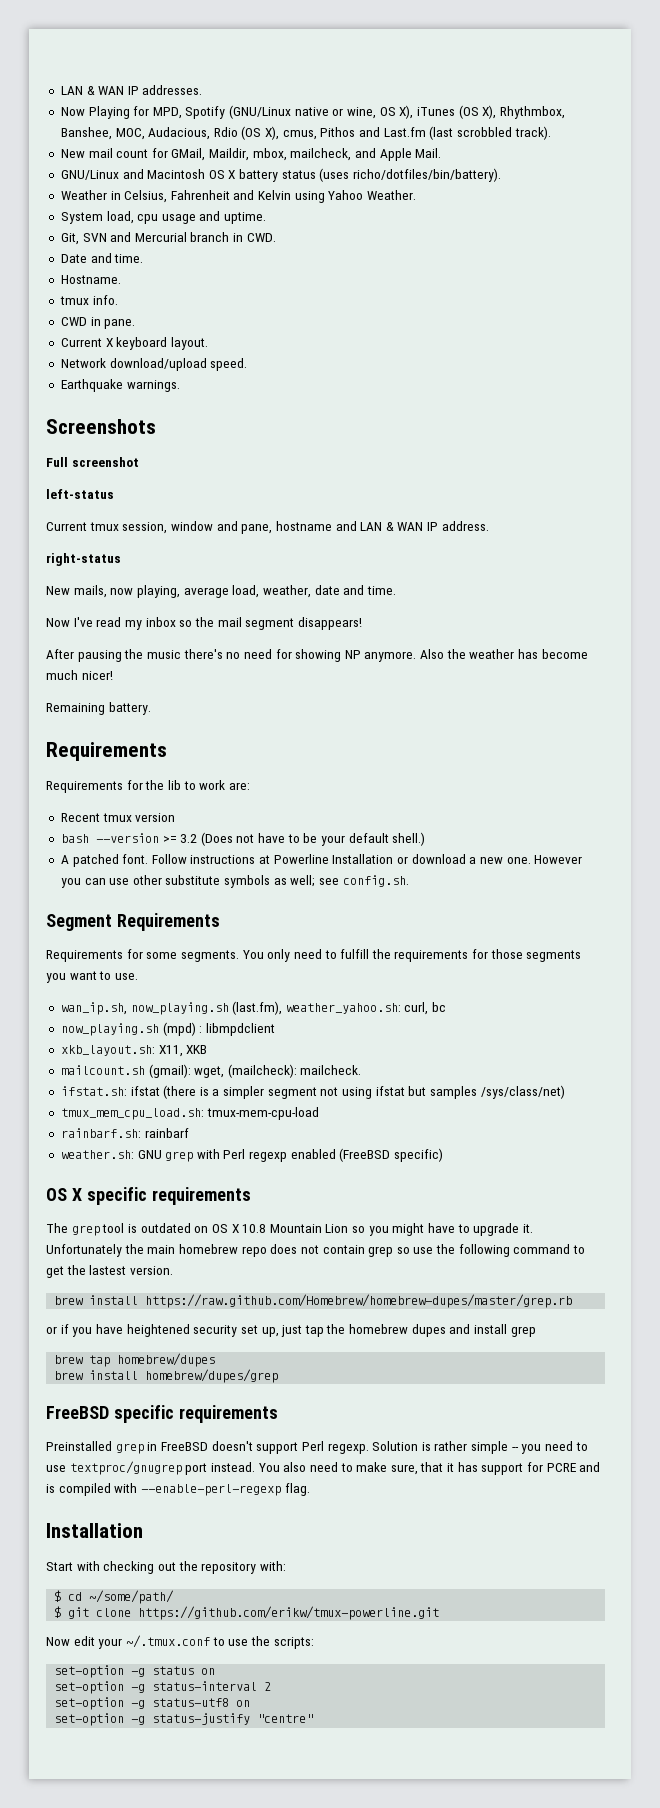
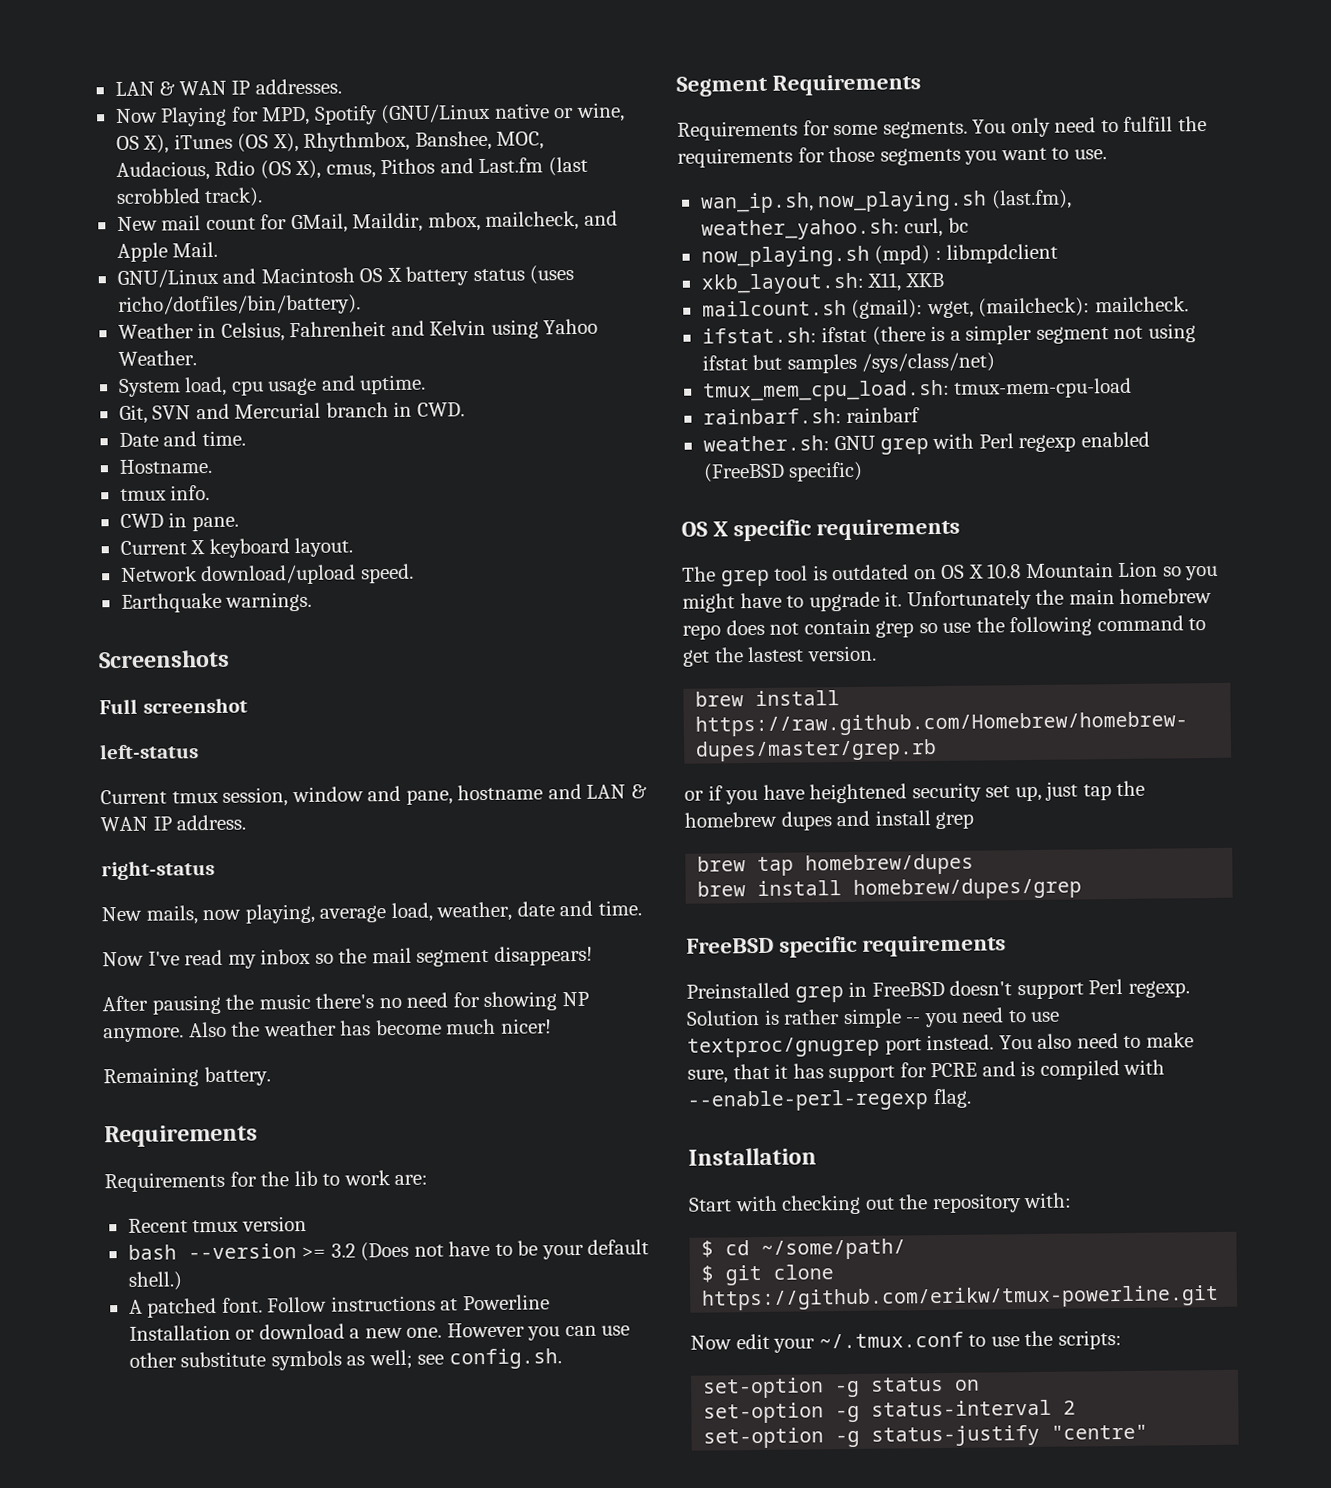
- set-option -g status-utf8 on

